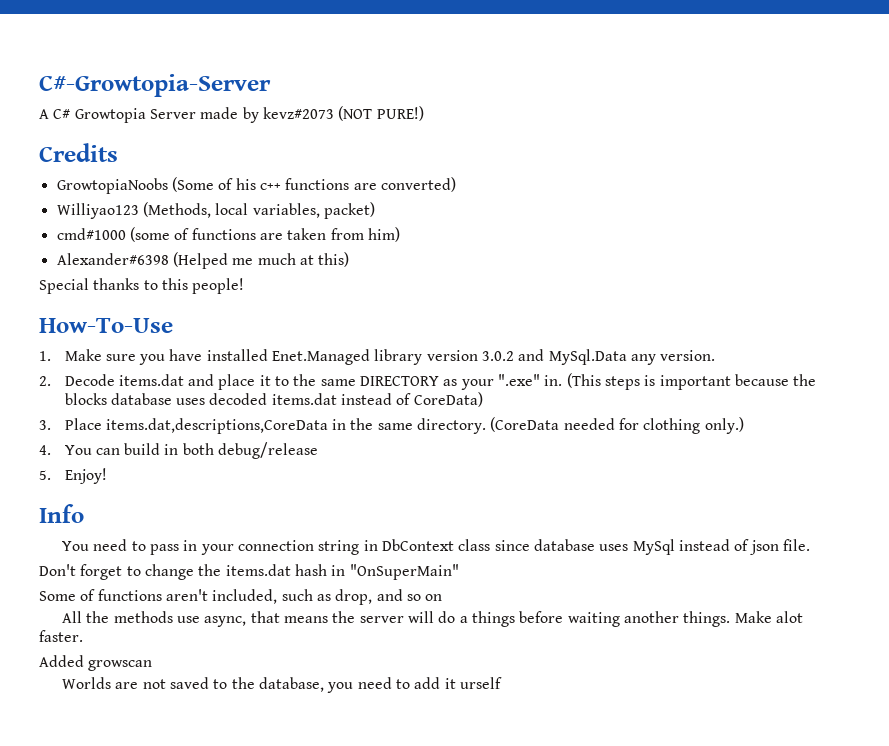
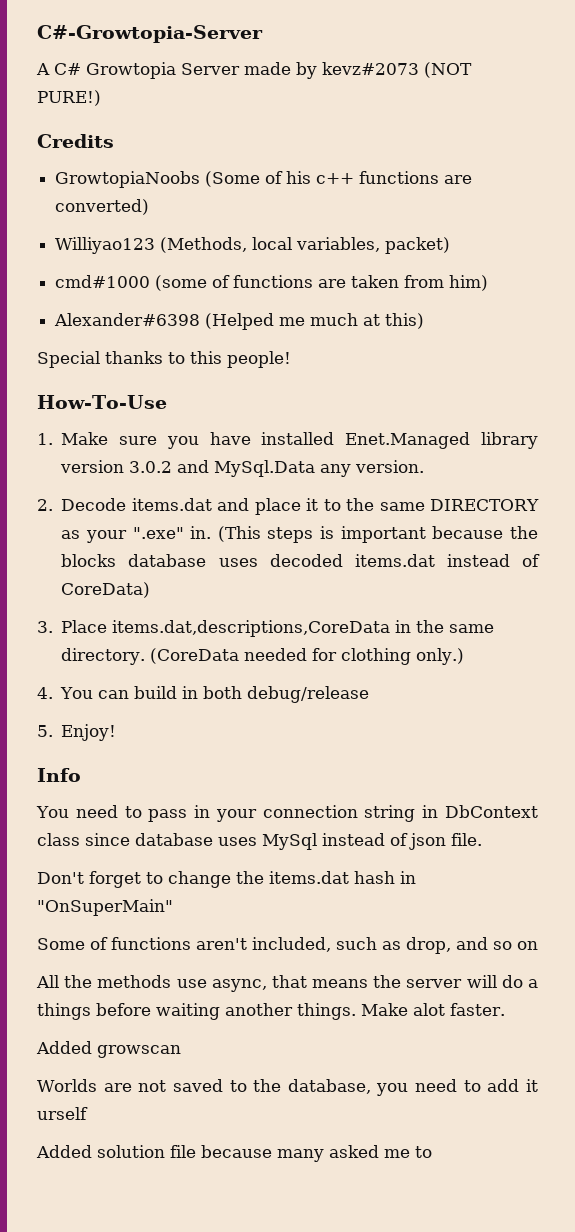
+ Added solution file because many asked me to

